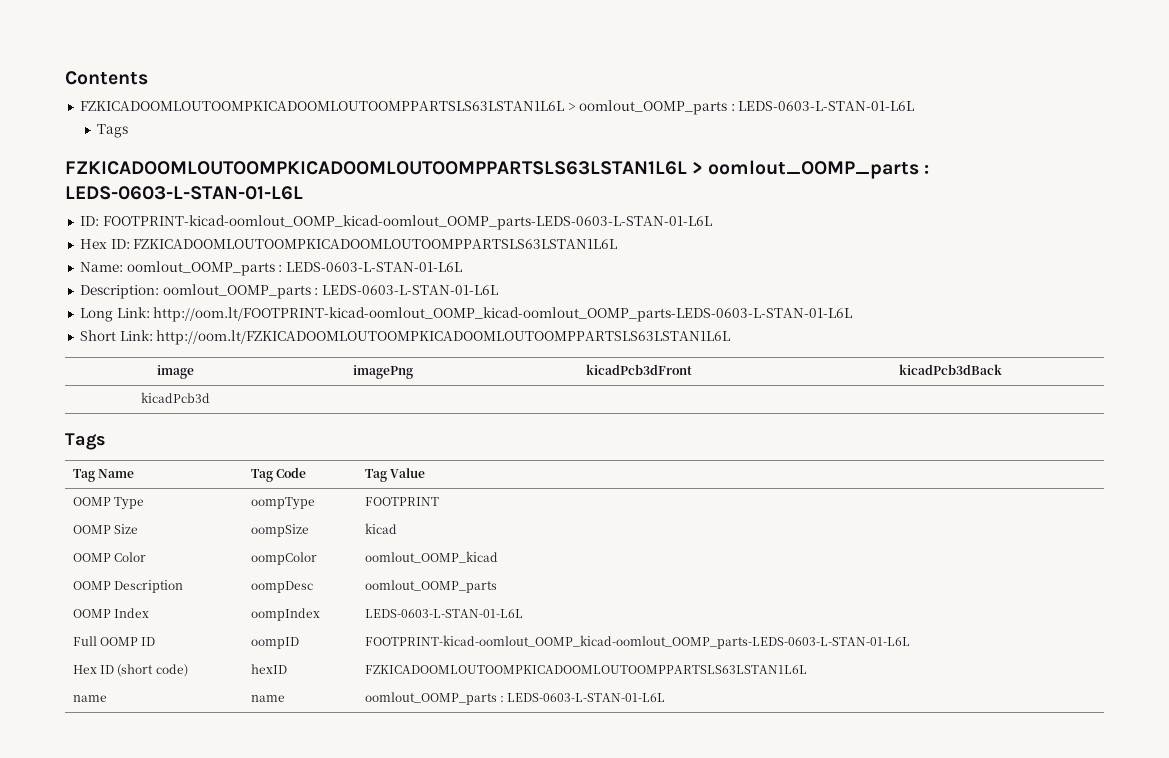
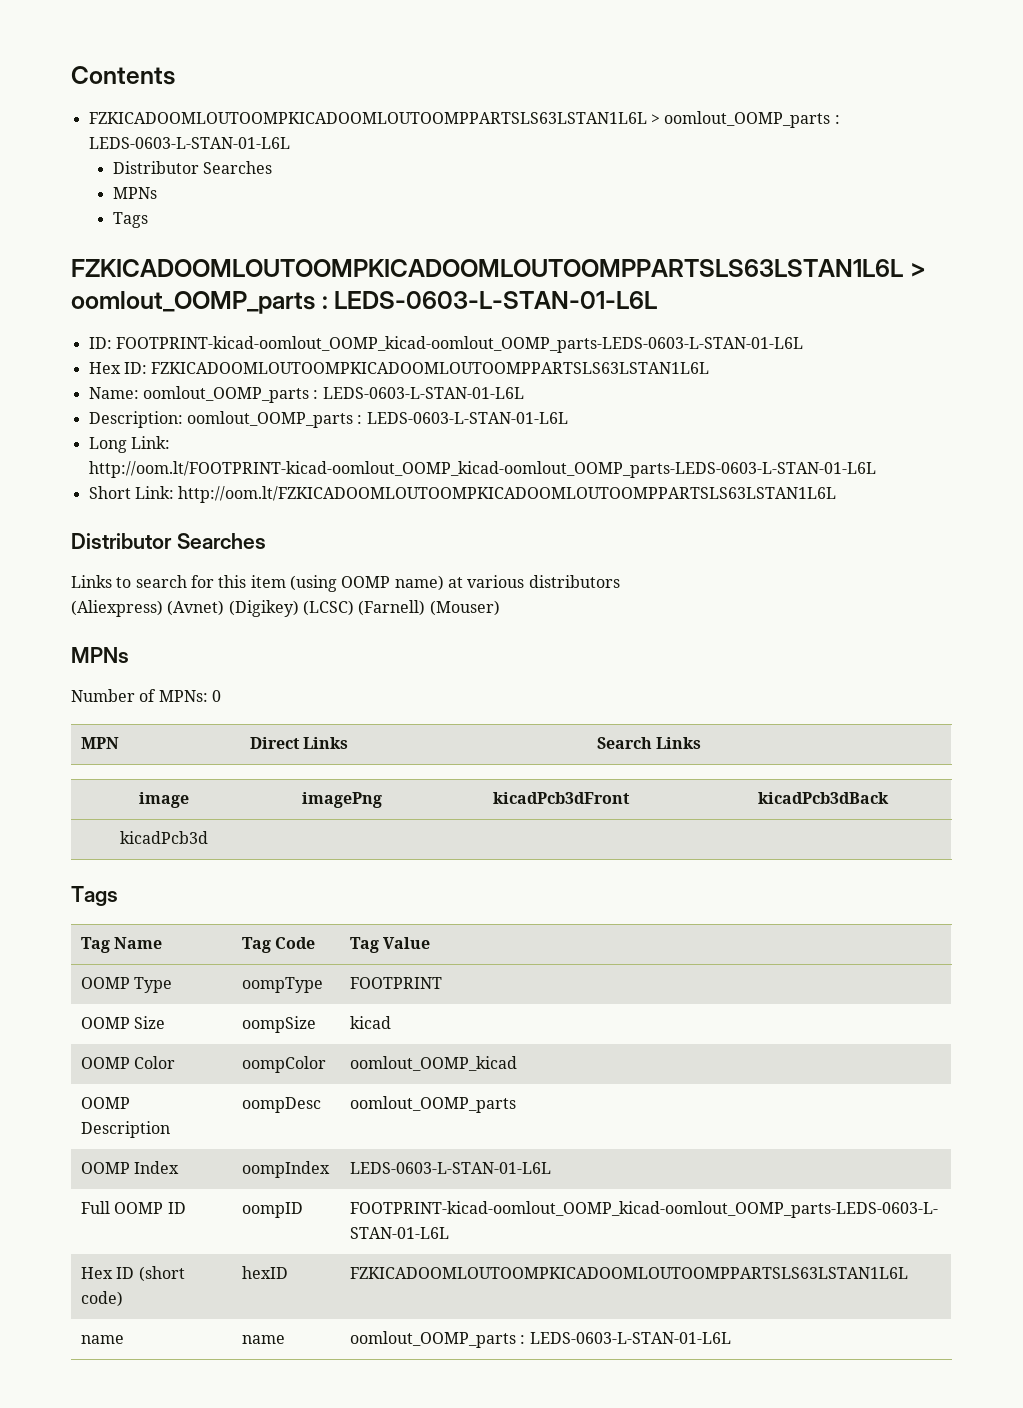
  Contents
  FZKICADOOMLOUTOOMPKICADOOMLOUTOOMPPARTSLS63LSTAN1L6L > oomlout_OOMP_parts : LEDS-0603-L-STAN-01-L6L
+ Distributor Searches
+ MPNs
  Short Link: http://oom.lt/FZKICADOOMLOUTOOMPKICADOOMLOUTOOMPPARTSLS63LSTAN1L6L
+ Distributor Searches
+ Links to search for this item (using OOMP name) at various distributors
+ (Aliexpress) (Avnet) (Digikey) (LCSC) (Farnell) (Mouser)
+ MPNs
+ Number of MPNs: 0
+ MPN | Direct Links | Search Links

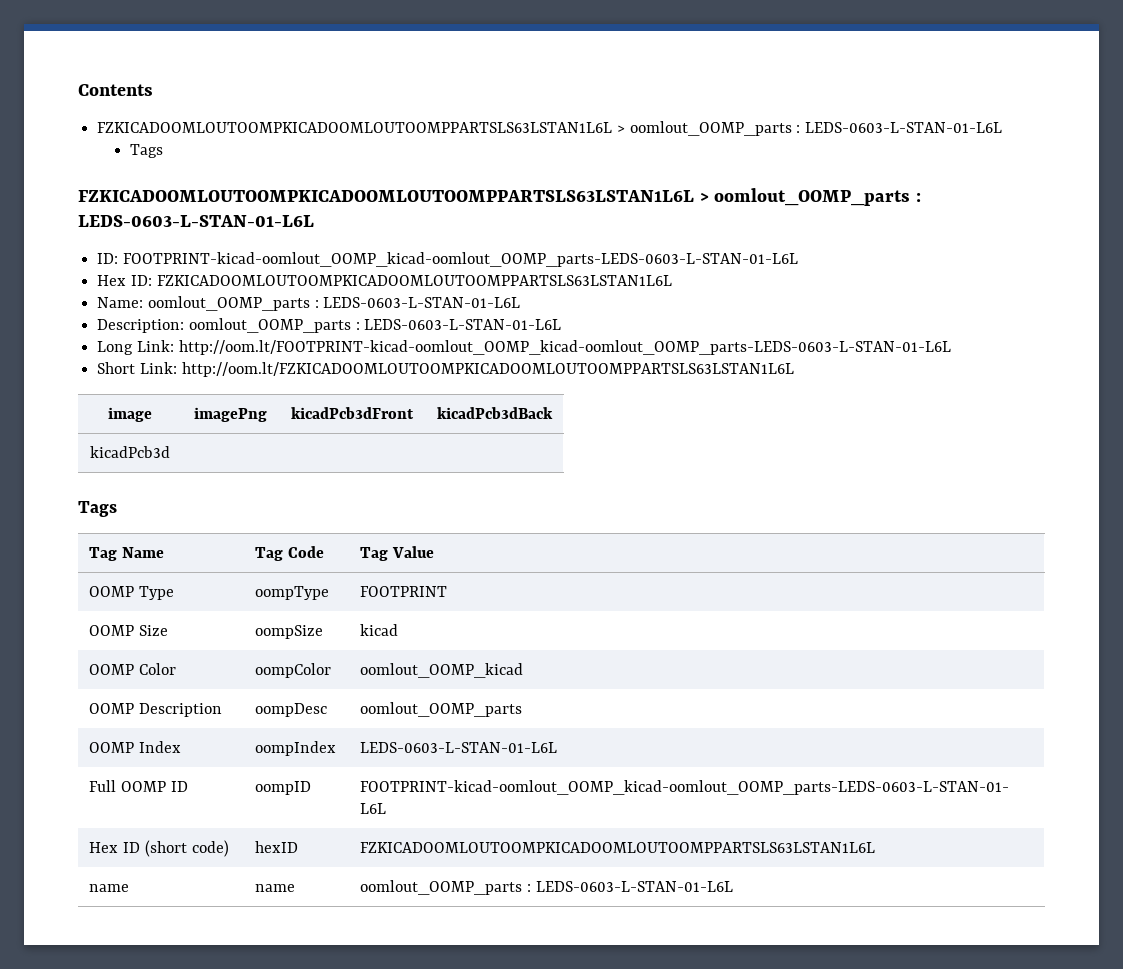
  Contents
  FZKICADOOMLOUTOOMPKICADOOMLOUTOOMPPARTSLS63LSTAN1L6L > oomlout_OOMP_parts : LEDS-0603-L-STAN-01-L6L
- Distributor Searches
- MPNs
  Short Link: http://oom.lt/FZKICADOOMLOUTOOMPKICADOOMLOUTOOMPPARTSLS63LSTAN1L6L
- Distributor Searches
- Links to search for this item (using OOMP name) at various distributors
- (Aliexpress) (Avnet) (Digikey) (LCSC) (Farnell) (Mouser)
- MPNs
- Number of MPNs: 0
- MPN | Direct Links | Search Links

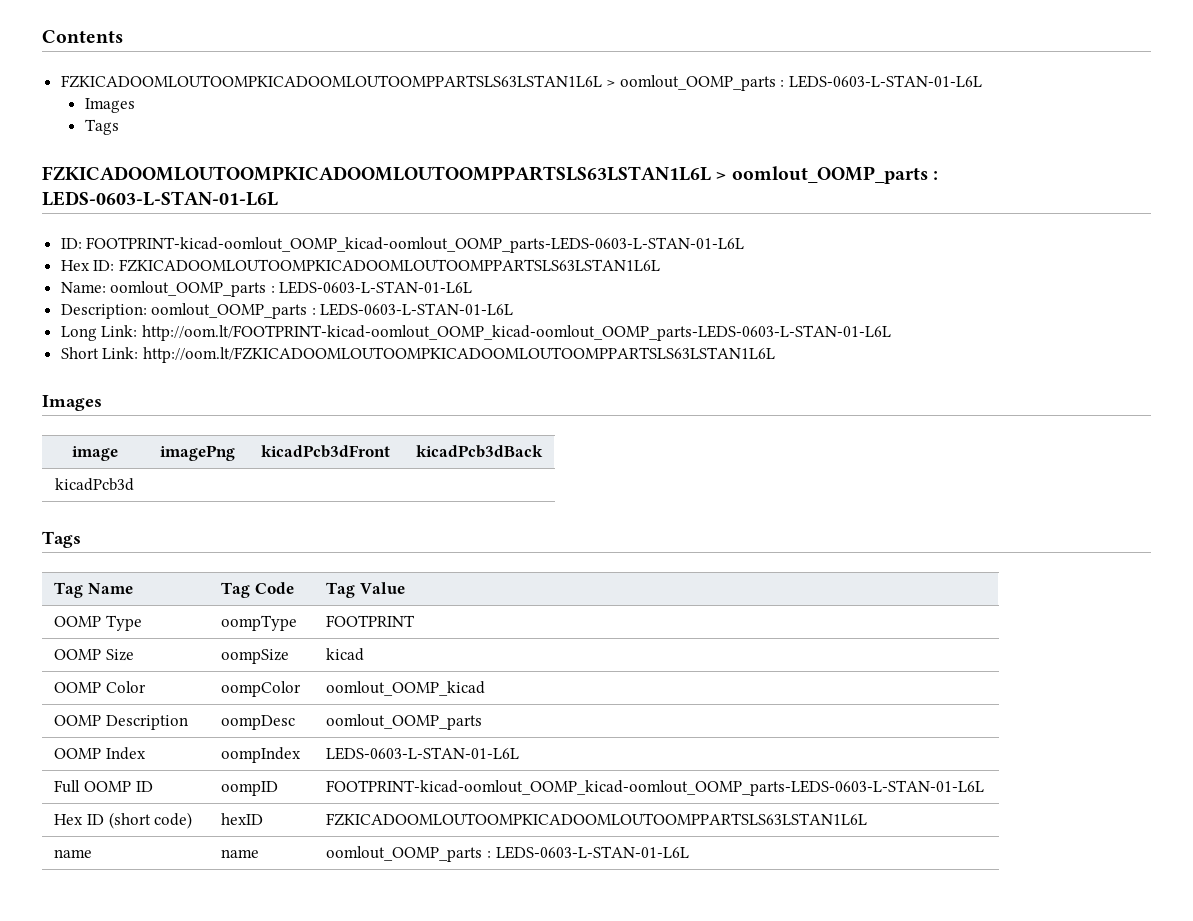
  Contents
  FZKICADOOMLOUTOOMPKICADOOMLOUTOOMPPARTSLS63LSTAN1L6L > oomlout_OOMP_parts : LEDS-0603-L-STAN-01-L6L
+ Images
  Short Link: http://oom.lt/FZKICADOOMLOUTOOMPKICADOOMLOUTOOMPPARTSLS63LSTAN1L6L
+ Images

